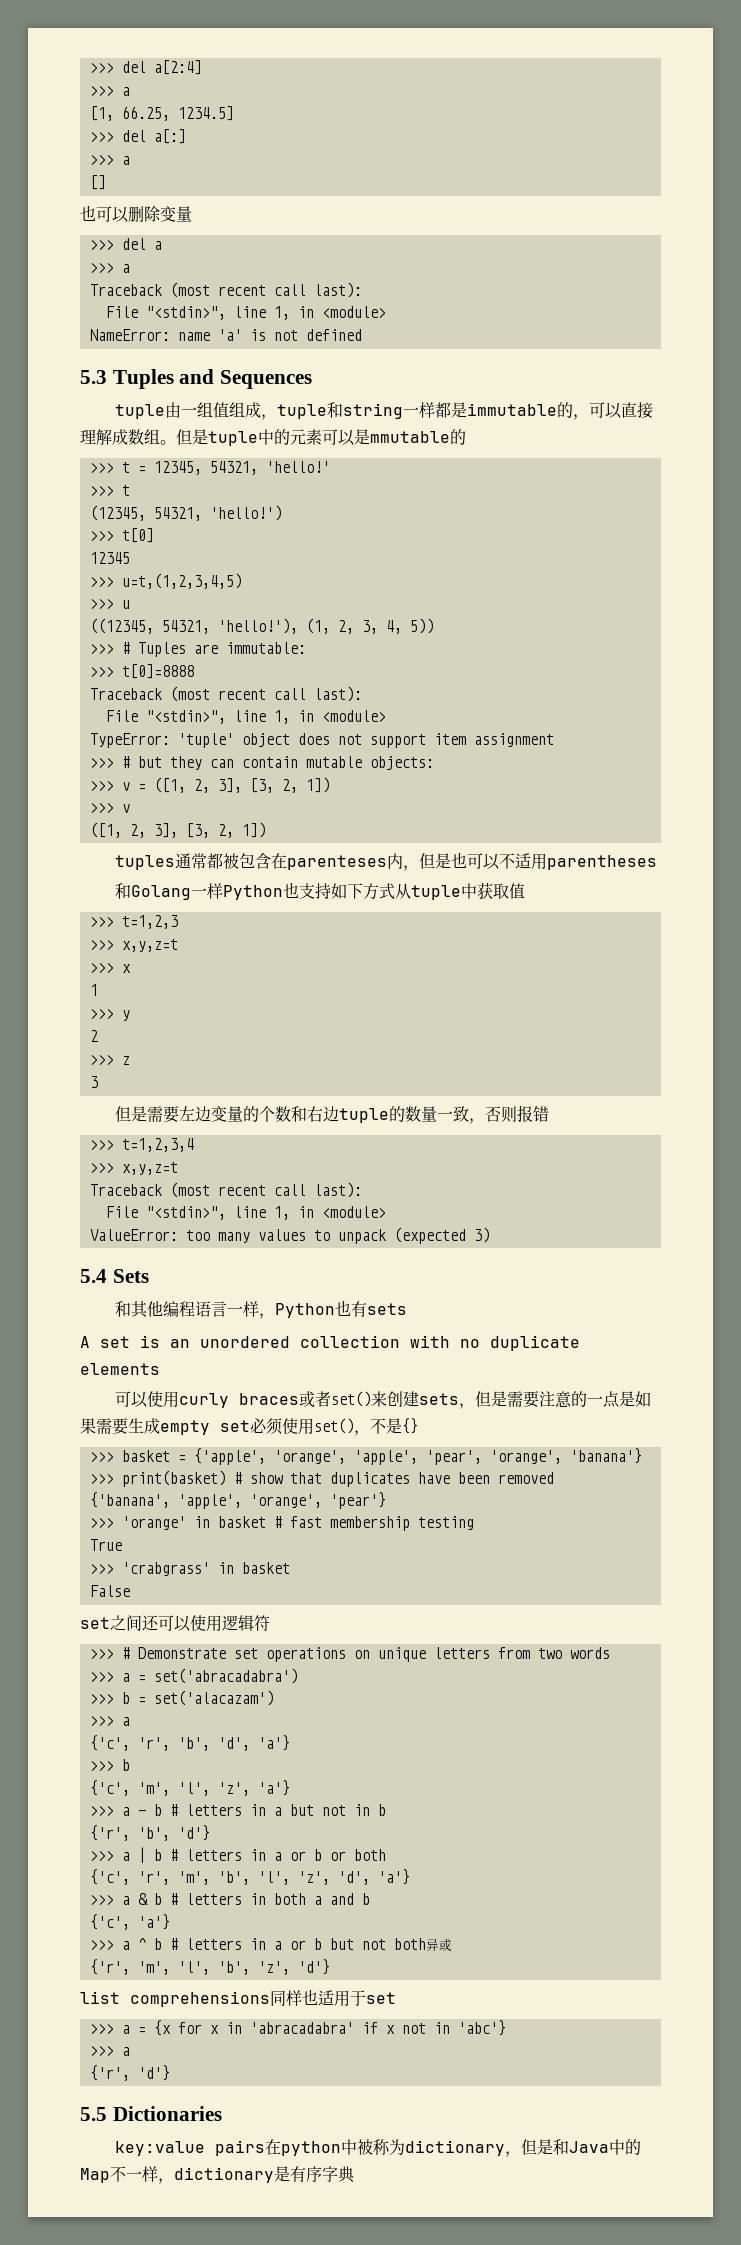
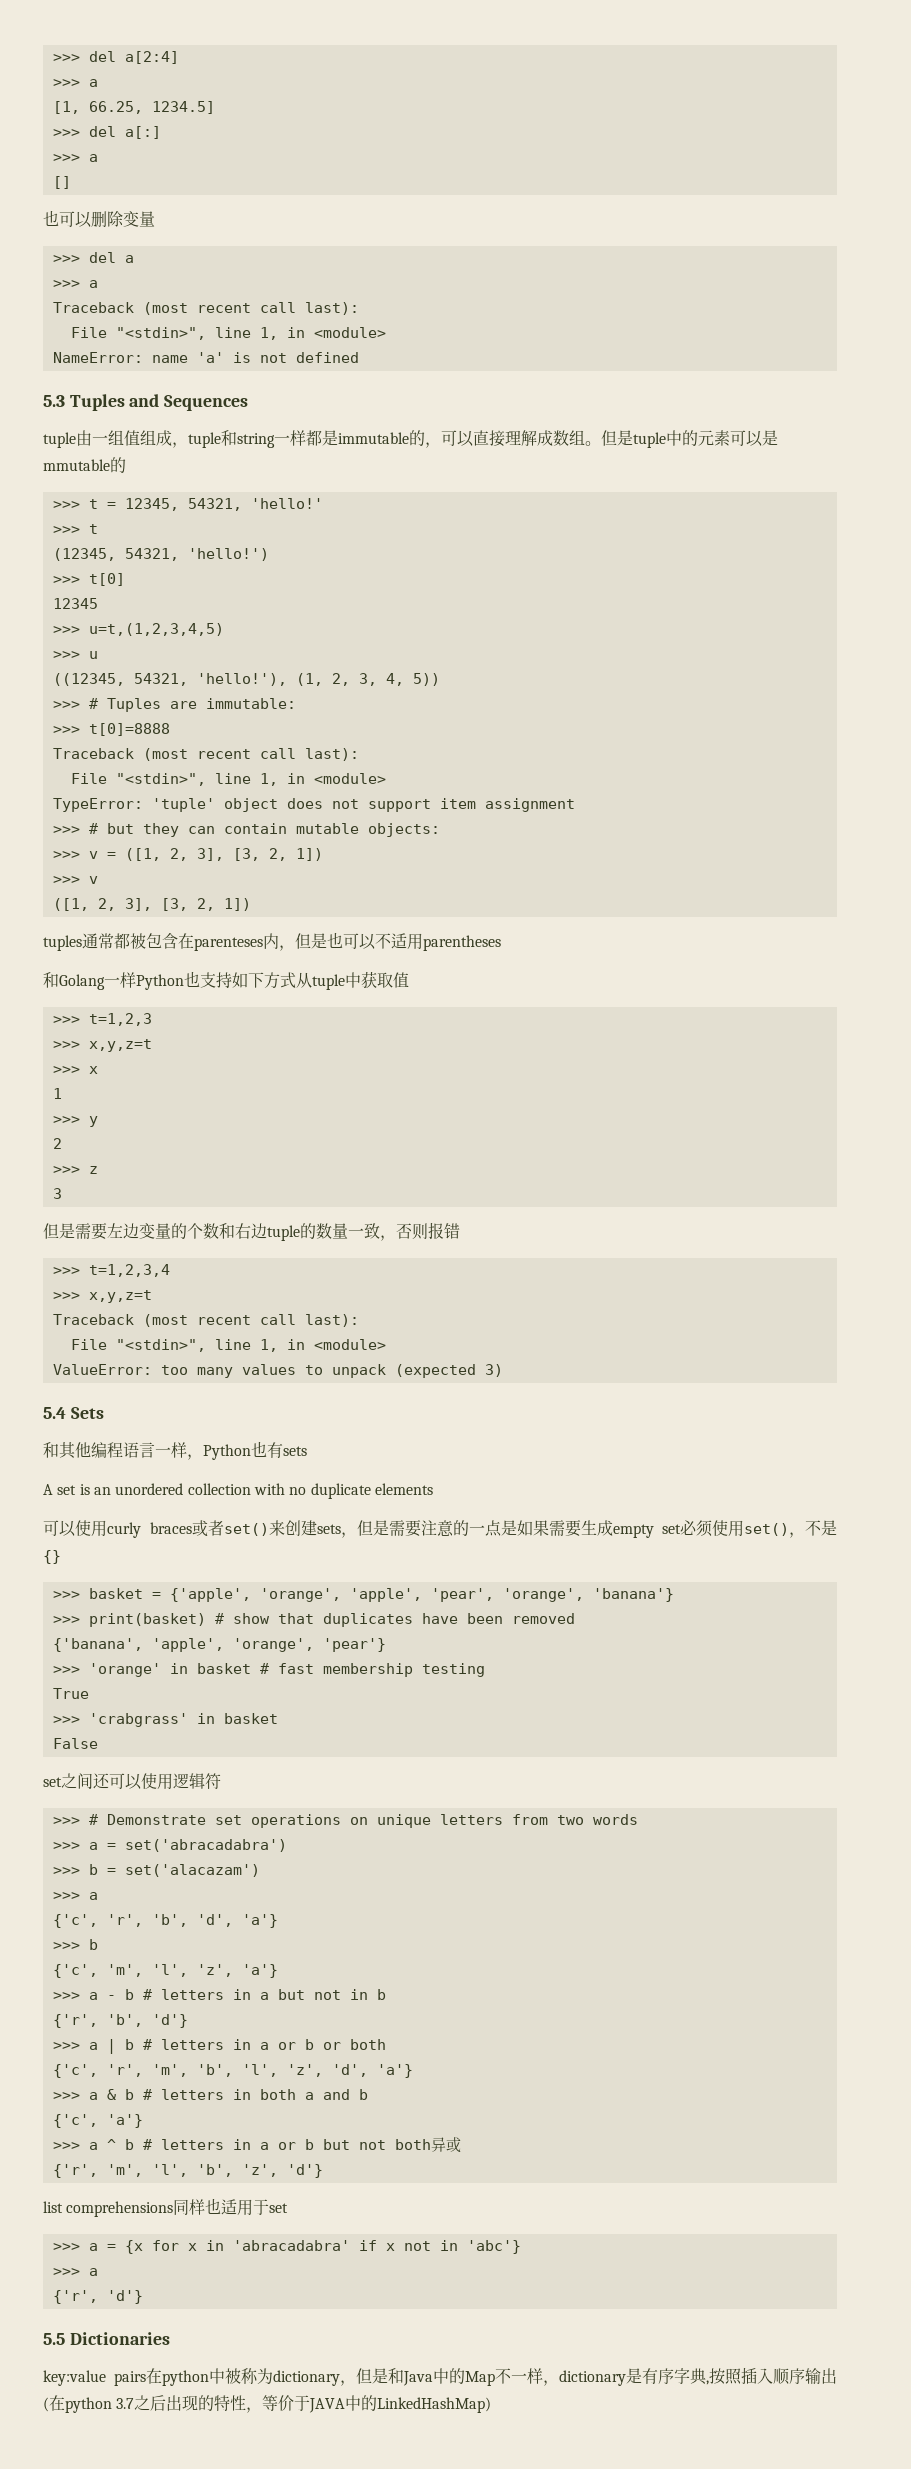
- key:value pairs在python中被称为dictionary，但是和Java中的Map不一样，dictionary是有序字典
+ key:value pairs在python中被称为dictionary，但是和Java中的Map不一样，dictionary是有序字典,按照插入顺序输出(在python 3.7之后出现的特性，等价于JAVA中的LinkedHashMap)

